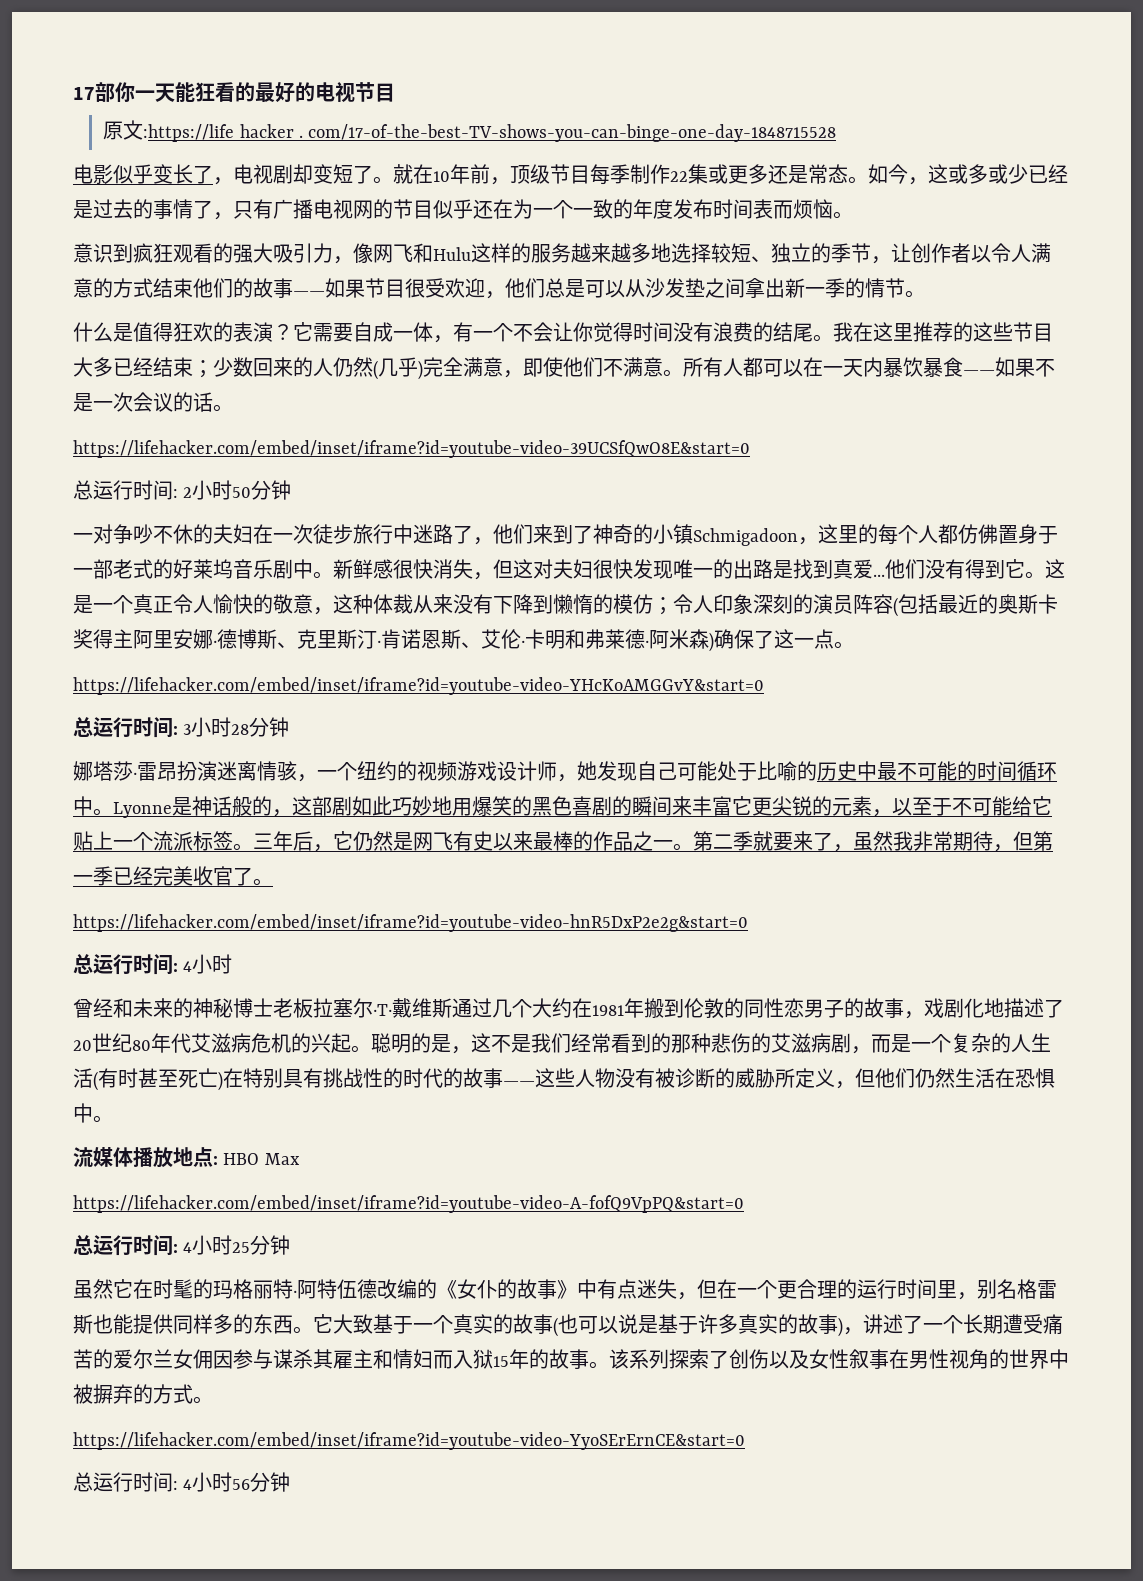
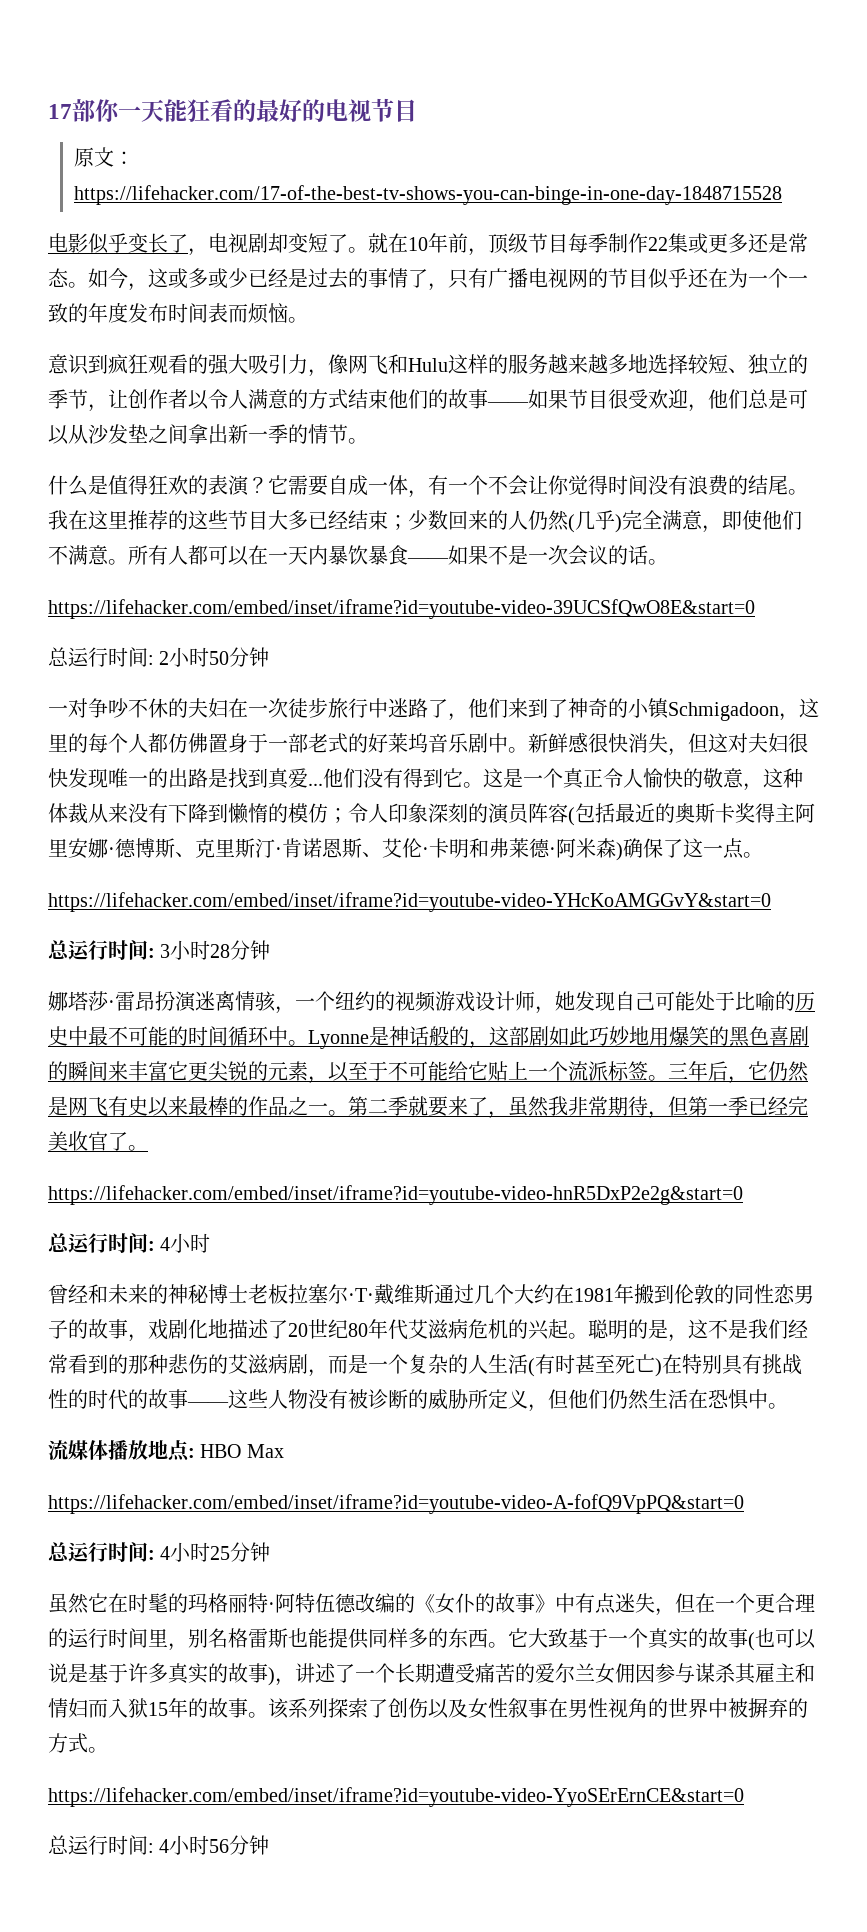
- 原文:https://life hacker . com/17-of-the-best-TV-shows-you-can-binge-one-day-1848715528
+ 原文：https://lifehacker.com/17-of-the-best-tv-shows-you-can-binge-in-one-day-1848715528

